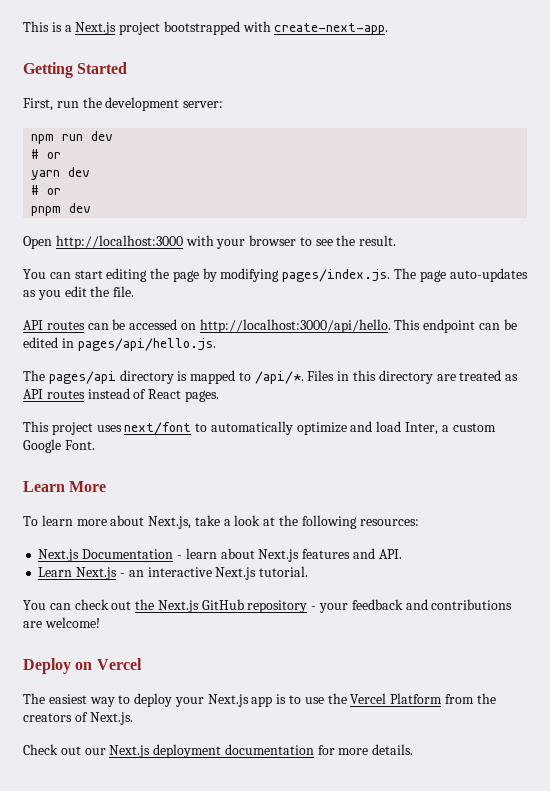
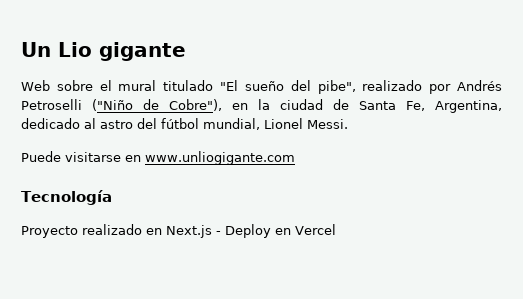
- This is a Next.js project bootstrapped with create-next-app.
- Getting Started
- First, run the development server:
- npm run dev
- # or
- yarn dev
- # or
- pnpm dev
- Open http://localhost:3000 with your browser to see the result.
- You can start editing the page by modifying pages/index.js. The page auto-updates as you edit the file.
- API routes can be accessed on http://localhost:3000/api/hello. This endpoint can be edited in pages/api/hello.js.
- The pages/api directory is mapped to /api/*. Files in this directory are treated as API routes instead of React pages.
- This project uses next/font to automatically optimize and load Inter, a custom Google Font.
- Learn More
- To learn more about Next.js, take a look at the following resources:
- Next.js Documentation - learn about Next.js features and API.
- Learn Next.js - an interactive Next.js tutorial.
- You can check out the Next.js GitHub repository - your feedback and contributions are welcome!
- Deploy on Vercel
- The easiest way to deploy your Next.js app is to use the Vercel Platform from the creators of Next.js.
- Check out our Next.js deployment documentation for more details.
+ Un Lio gigante
+ Web sobre el mural titulado "El sueño del pibe", realizado por Andrés Petroselli ("Niño de Cobre"), en la ciudad de Santa Fe, Argentina, dedicado al astro del fútbol mundial, Lionel Messi.
+ Puede visitarse en www.unliogigante.com
+ Tecnología
+ Proyecto realizado en Next.js - Deploy en Vercel

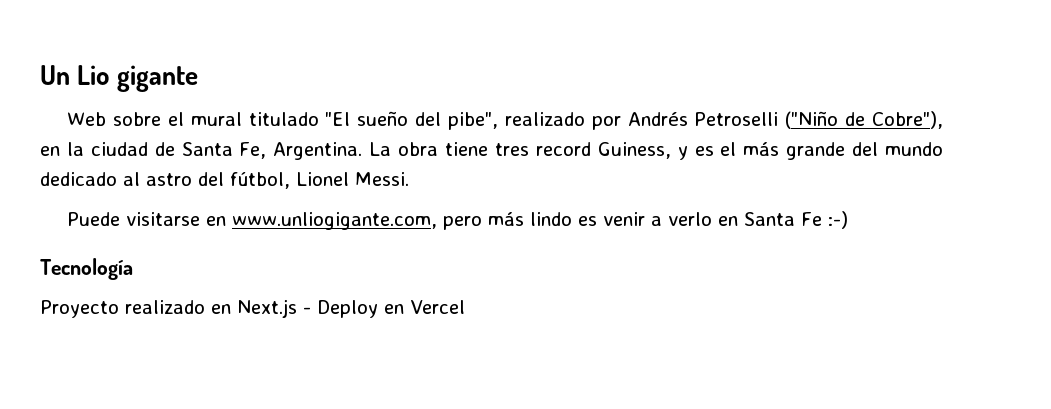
- Web sobre el mural titulado "El sueño del pibe", realizado por Andrés Petroselli ("Niño de Cobre"), en la ciudad de Santa Fe, Argentina, dedicado al astro del fútbol mundial, Lionel Messi.
+ Web sobre el mural titulado "El sueño del pibe", realizado por Andrés Petroselli ("Niño de Cobre"), en la ciudad de Santa Fe, Argentina. La obra tiene tres record Guiness, y es el más grande del mundo dedicado al astro del fútbol, Lionel Messi.
- Puede visitarse en www.unliogigante.com
+ Puede visitarse en www.unliogigante.com, pero más lindo es venir a verlo en Santa Fe :-)

